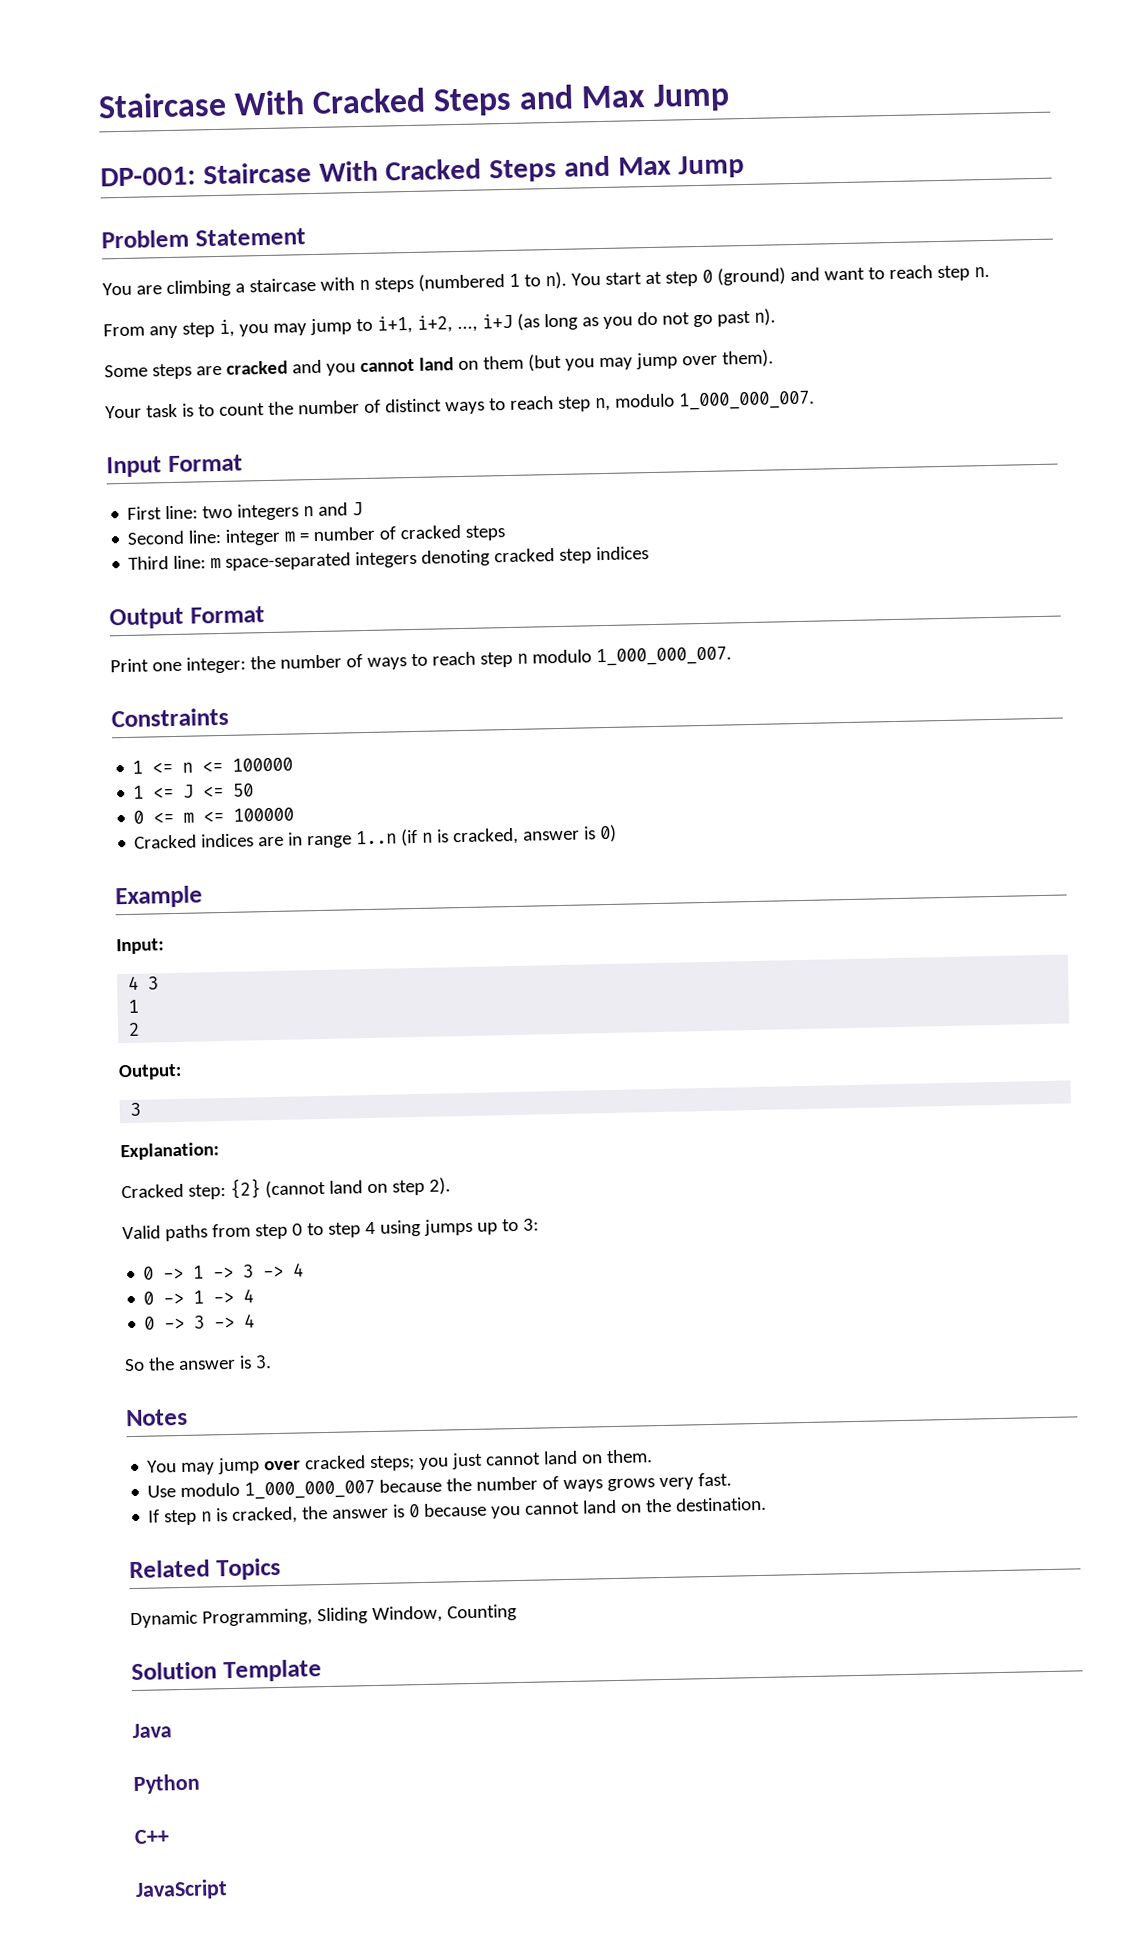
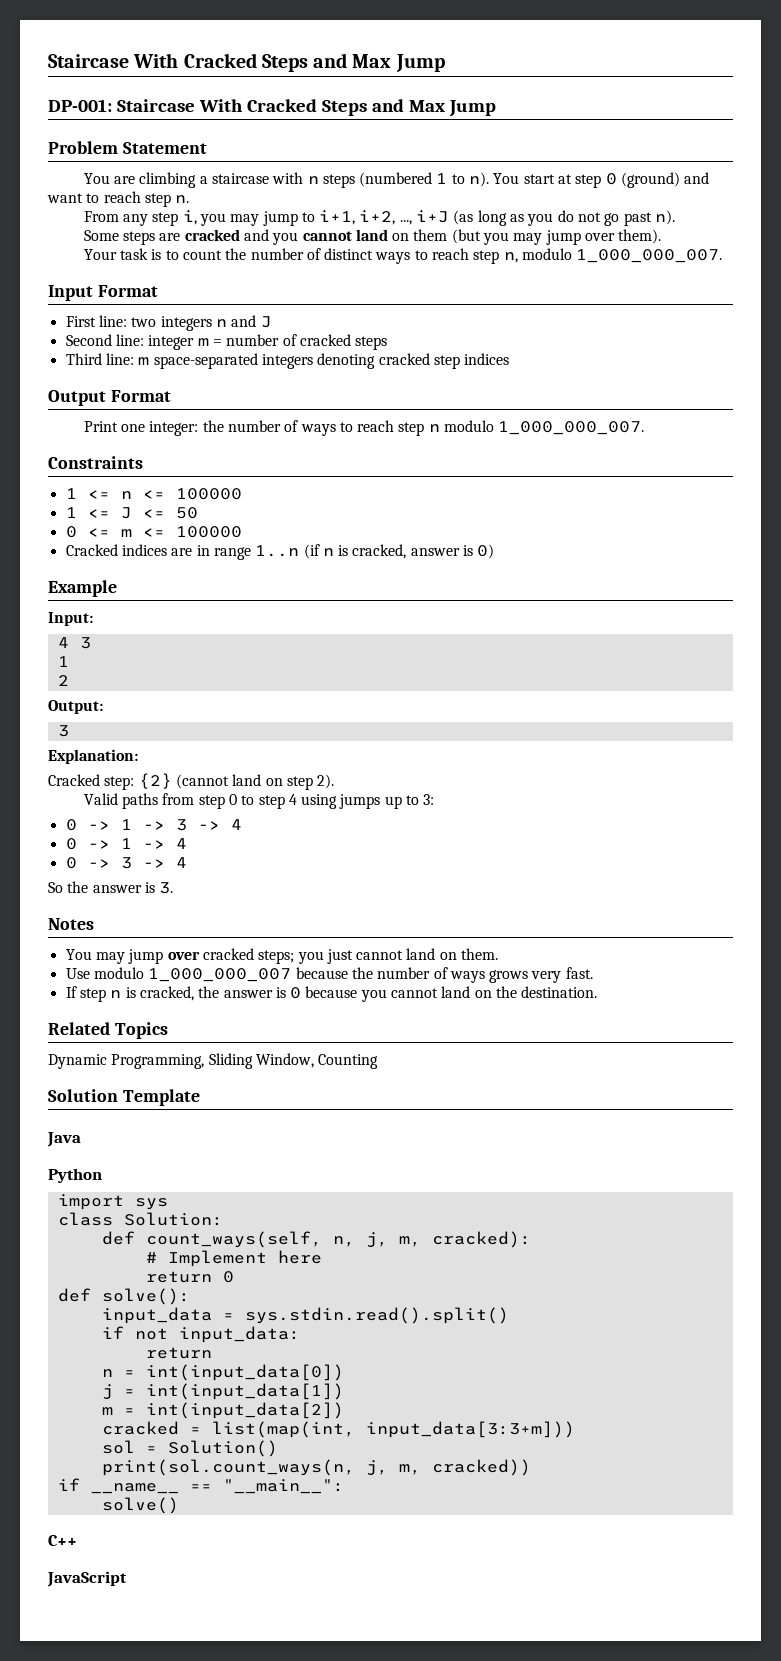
+ import sys
+ class Solution:
+ def count_ways(self, n, j, m, cracked):
+ # Implement here
+ return 0
+ def solve():
+ input_data = sys.stdin.read().split()
+ if not input_data:
+ return
+ n = int(input_data[0])
+ j = int(input_data[1])
+ m = int(input_data[2])
+ cracked = list(map(int, input_data[3:3+m]))
+ sol = Solution()
+ print(sol.count_ways(n, j, m, cracked))
+ if __name__ == "__main__":
+ solve()

